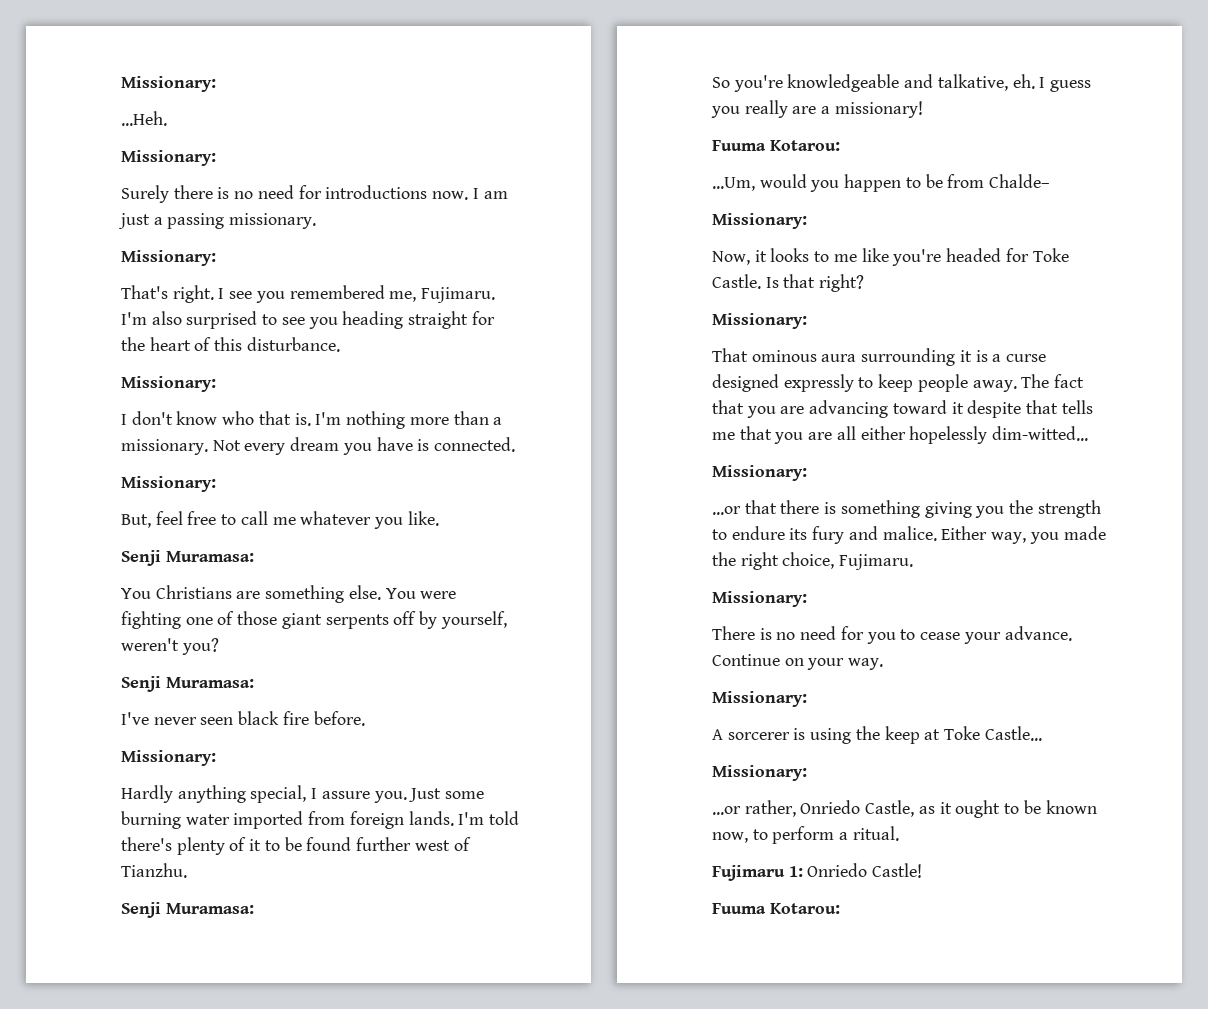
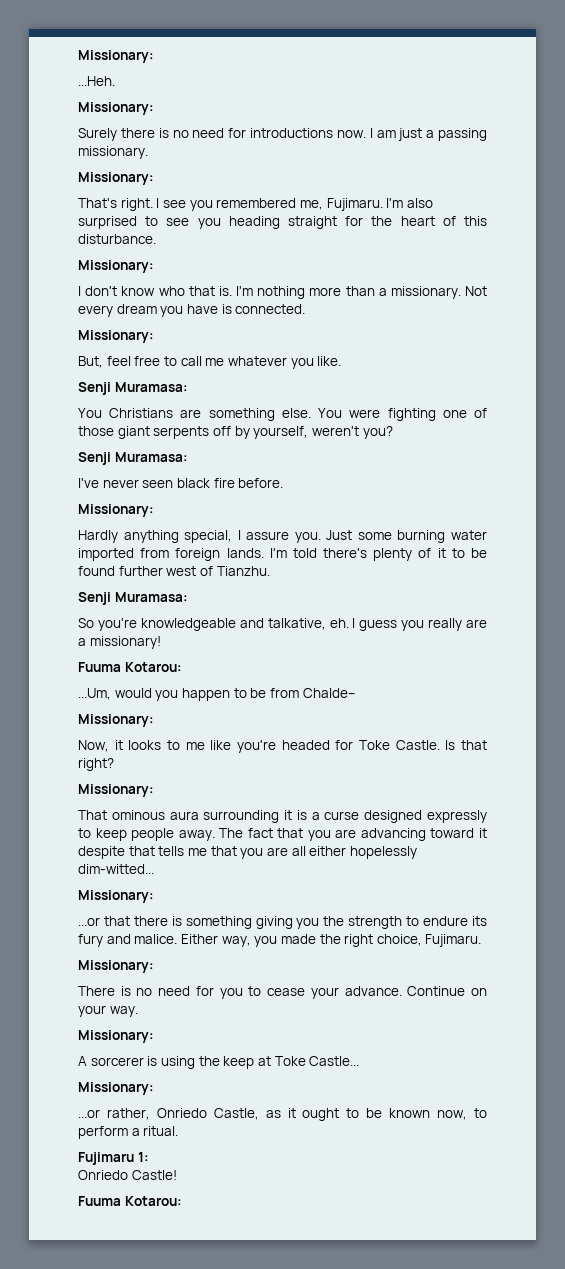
- Fujimaru 1: Onriedo Castle!
+ Fujimaru 1:
+ Onriedo Castle!

